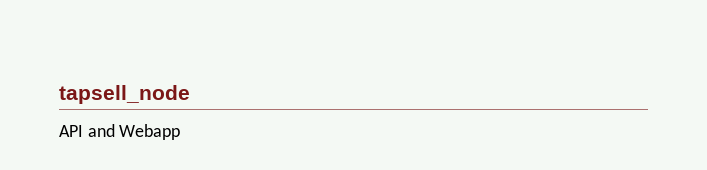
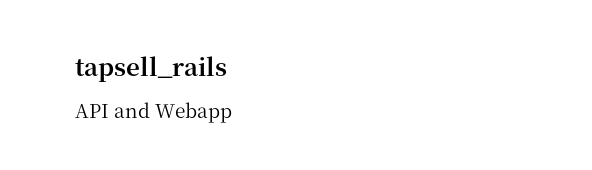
- tapsell_node
+ tapsell_rails

